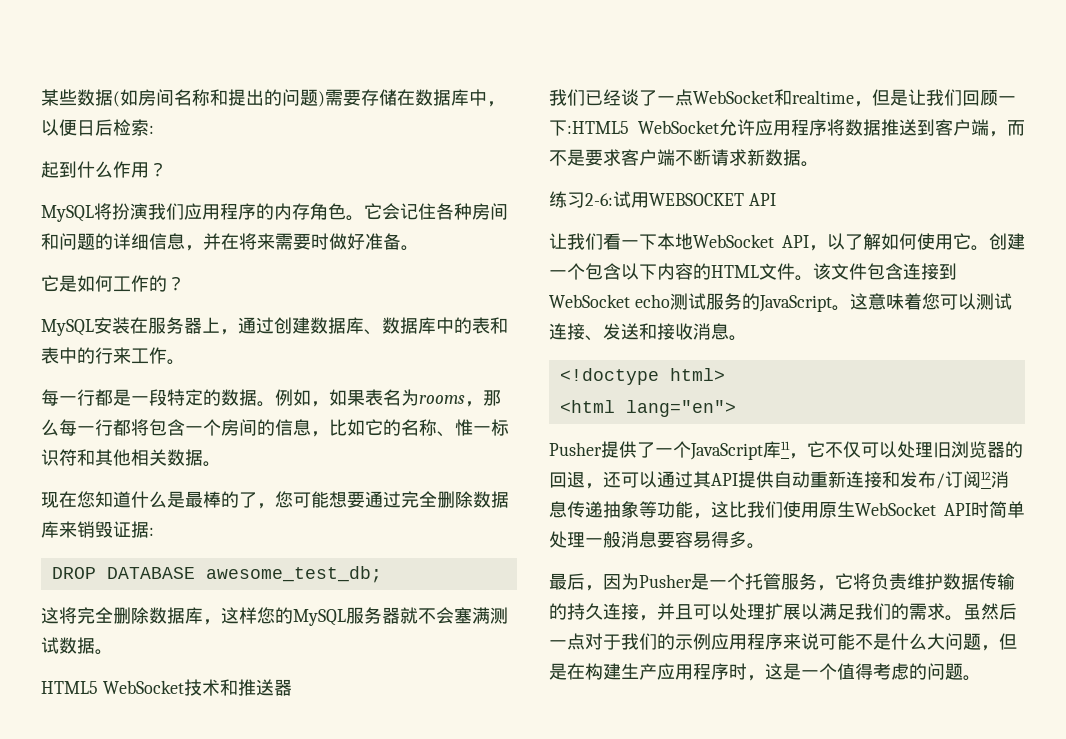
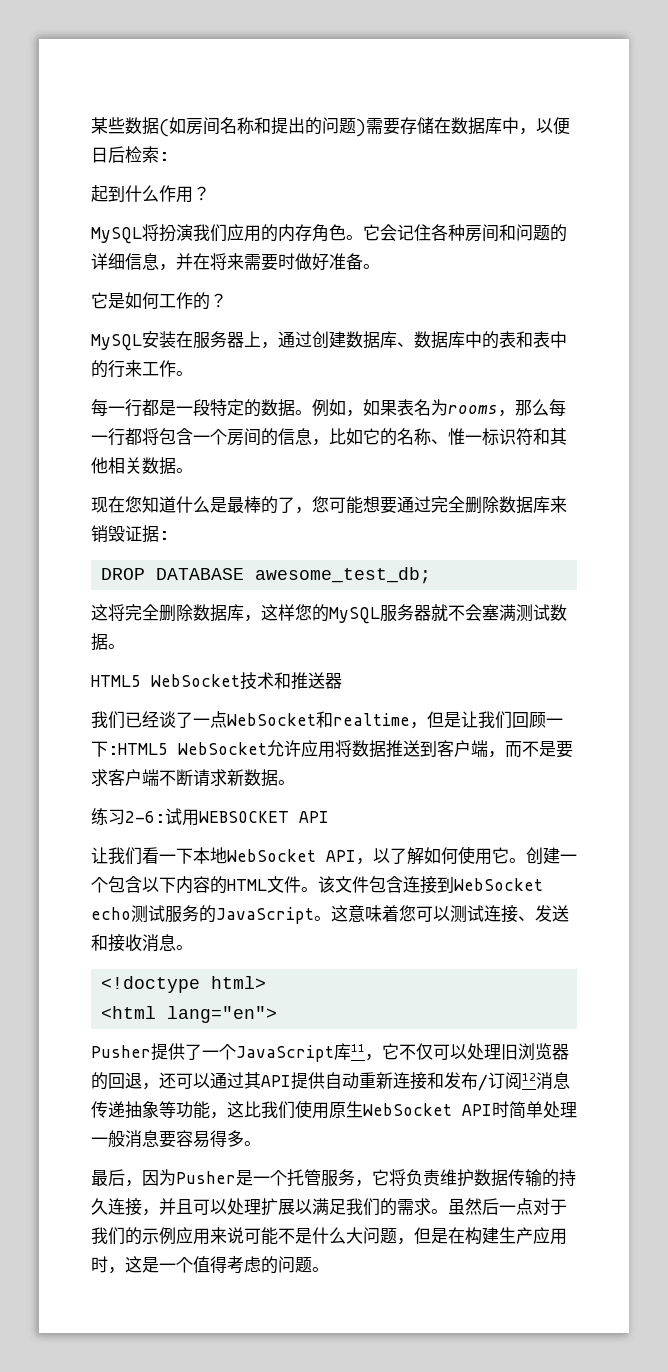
- MySQL将扮演我们应用程序的内存角色。
+ MySQL将扮演我们应用的内存角色。
- 我们已经谈了一点WebSocket和realtime，但是让我们回顾一下:HTML5 WebSocket允许应用程序将数据推送到客户端，而不是要求客户端不断请求新数据。
+ 我们已经谈了一点WebSocket和realtime，但是让我们回顾一下:HTML5 WebSocket允许应用将数据推送到客户端，而不是要求客户端不断请求新数据。
- 虽然后一点对于我们的示例应用程序来说可能不是什么大问题，但是在构建生产应用程序时，这是一个值得考虑的问题。
+ 虽然后一点对于我们的示例应用来说可能不是什么大问题，但是在构建生产应用时，这是一个值得考虑的问题。

